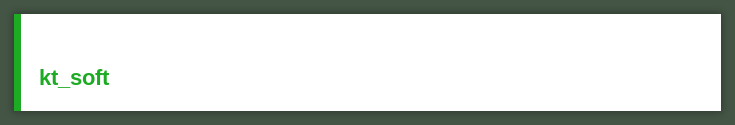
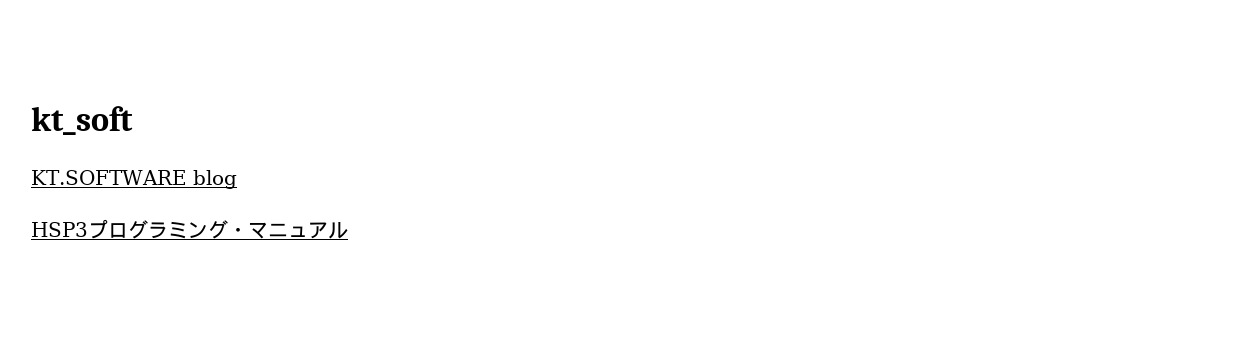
+ KT.SOFTWARE blog
+ HSP3プログラミング・マニュアル

